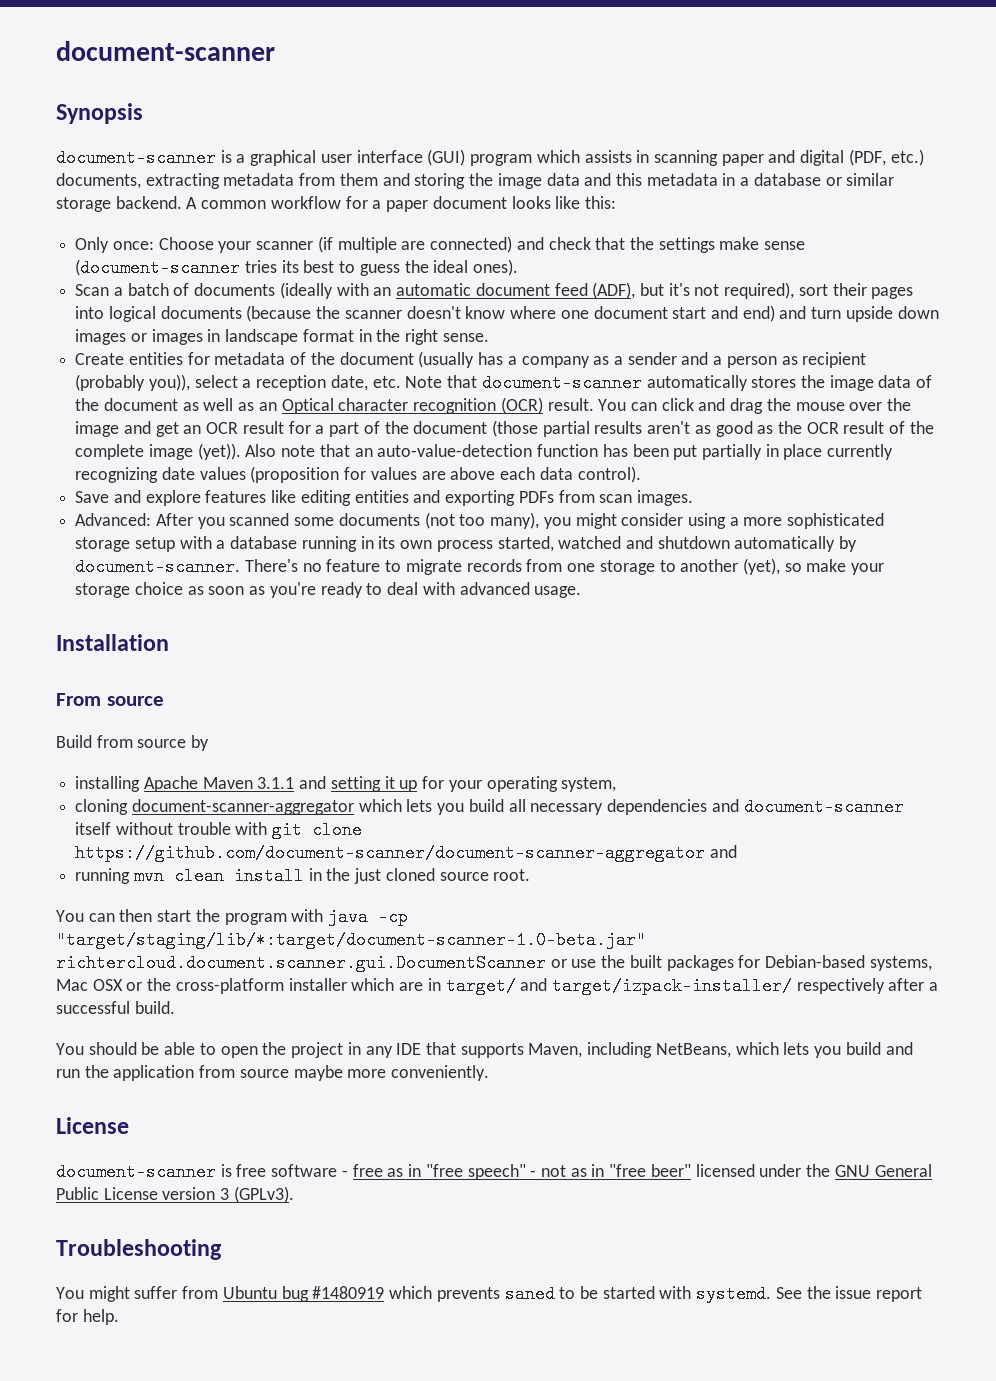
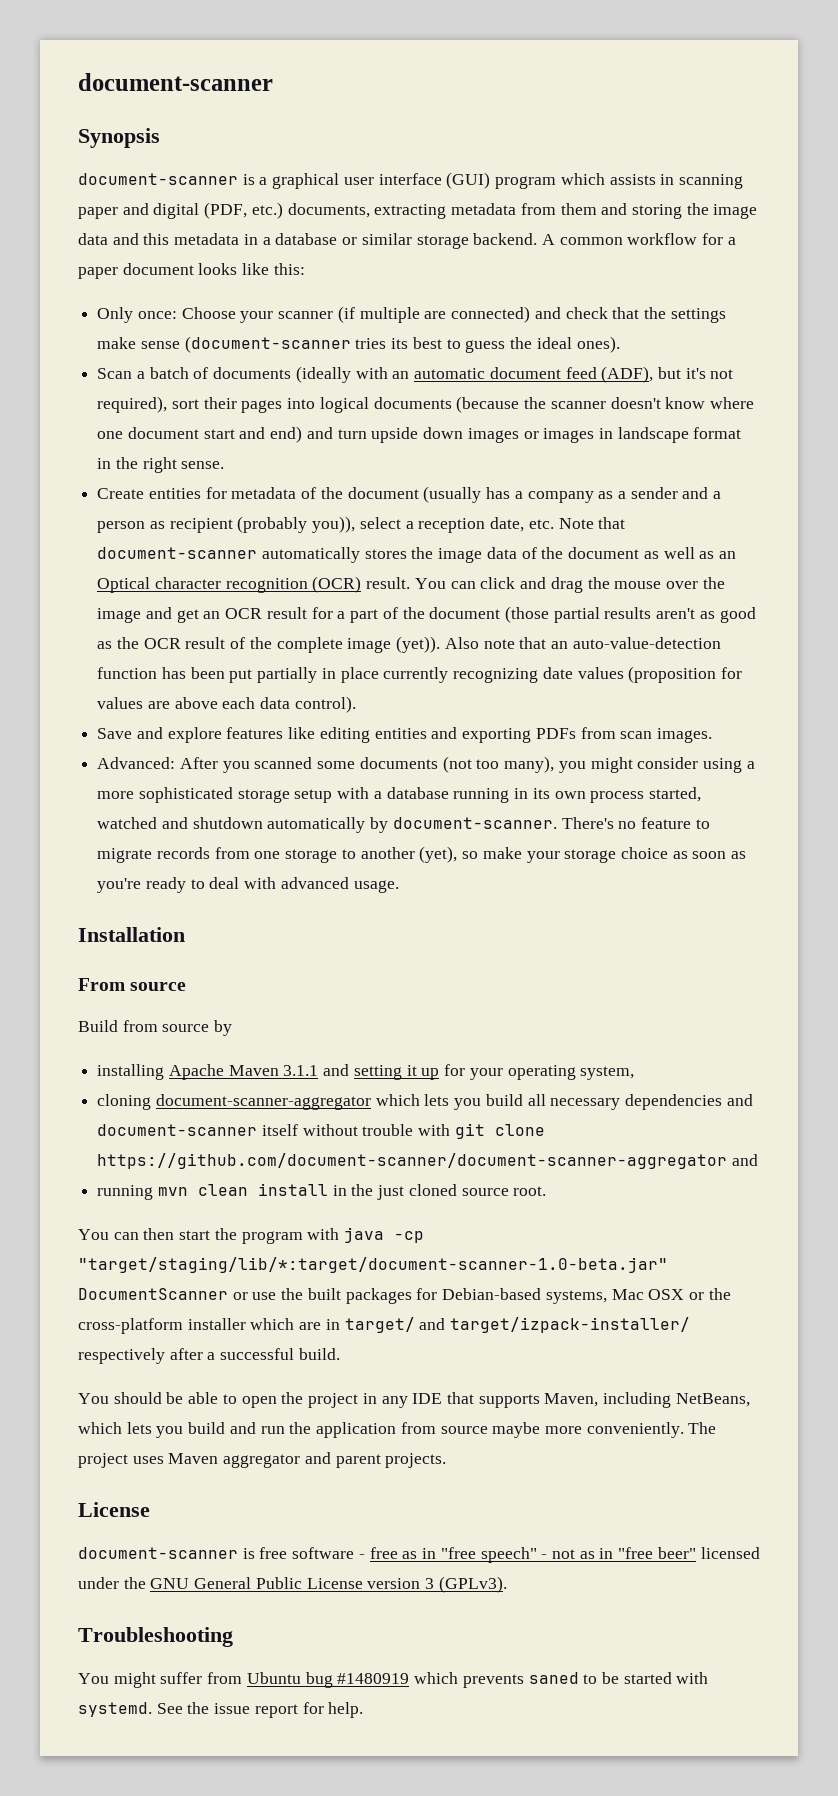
- You can then start the program with java -cp "target/staging/lib/*:target/document-scanner-1.0-beta.jar" richtercloud.document.scanner.gui.DocumentScanner or use the built packages for Debian-based systems, Mac OSX or the cross-platform installer which are in target/ and target/izpack-installer/ respectively after a successful build.
+ You can then start the program with java -cp "target/staging/lib/*:target/document-scanner-1.0-beta.jar" DocumentScanner or use the built packages for Debian-based systems, Mac OSX or the cross-platform installer which are in target/ and target/izpack-installer/ respectively after a successful build.
+ The project uses Maven aggregator and parent projects.

